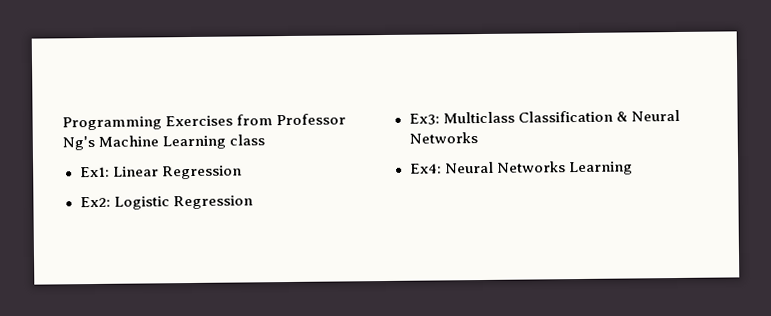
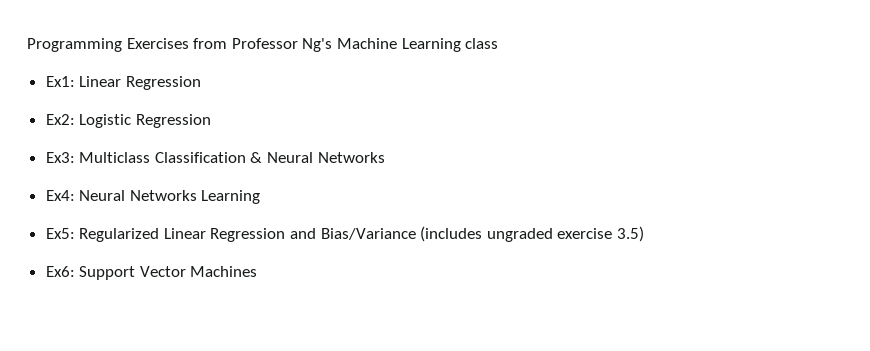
+ Ex5: Regularized Linear Regression and Bias/Variance (includes ungraded exercise 3.5)
+ Ex6: Support Vector Machines

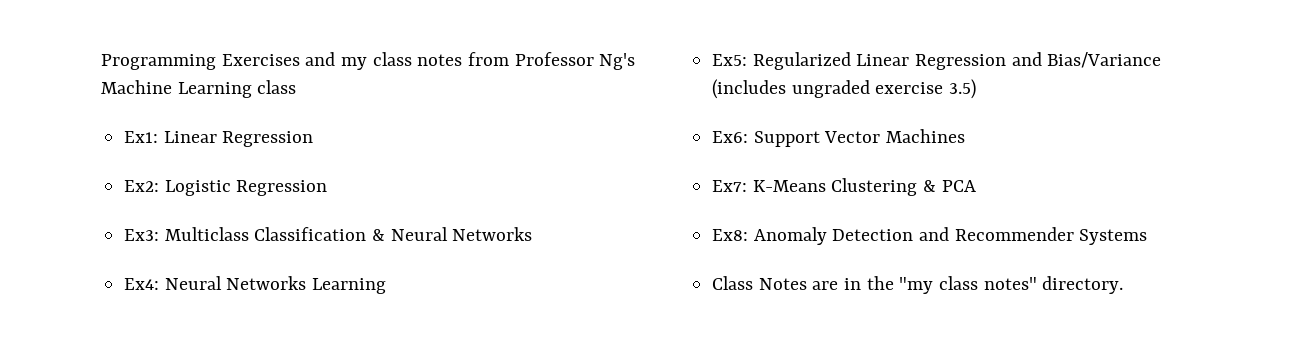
- Programming Exercises from Professor Ng's Machine Learning class
+ Programming Exercises and my class notes from Professor Ng's Machine Learning class
+ Ex7: K-Means Clustering & PCA
+ Ex8: Anomaly Detection and Recommender Systems
+ Class Notes are in the "my class notes" directory.

